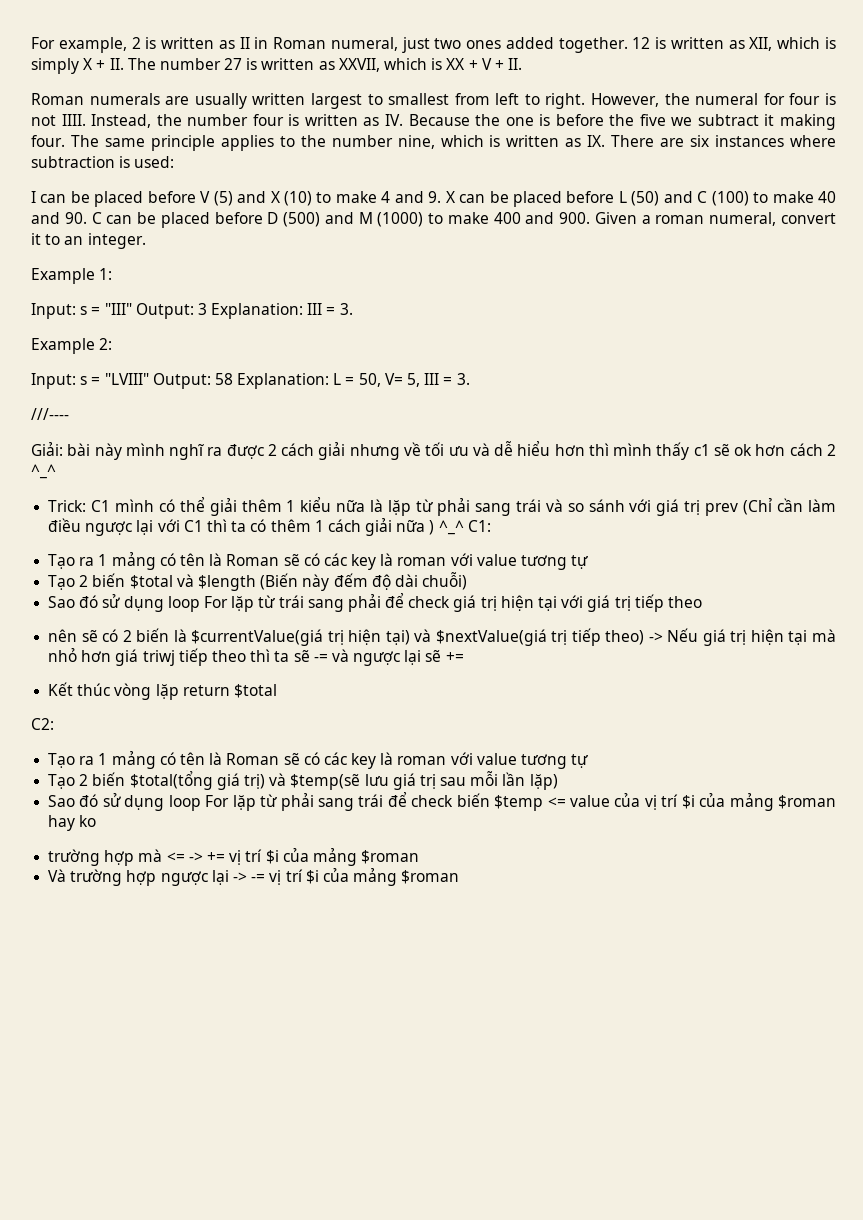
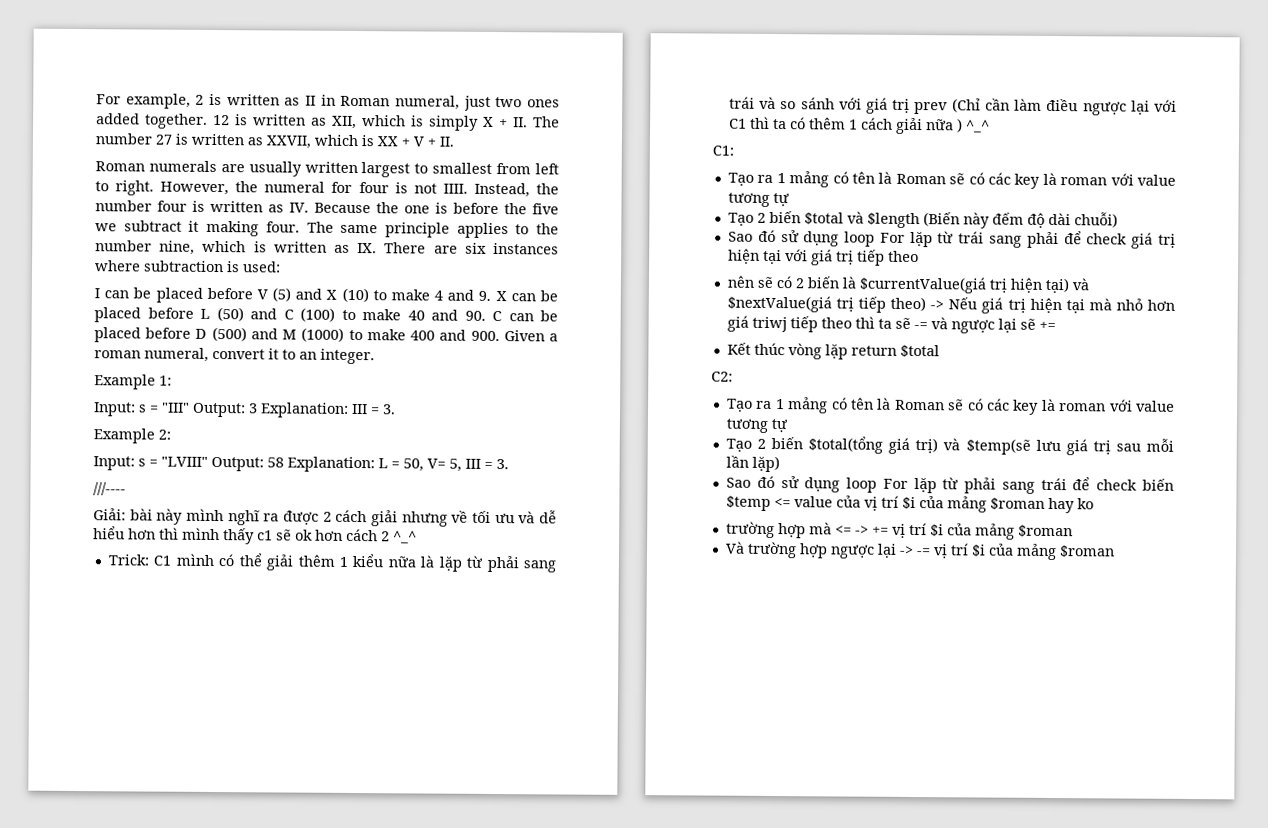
- Trick: C1 mình có thể giải thêm 1 kiểu nữa là lặp từ phải sang trái và so sánh với giá trị prev (Chỉ cần làm điều ngược lại với C1 thì ta có thêm 1 cách giải nữa ) ^_^ C1:
+ Trick: C1 mình có thể giải thêm 1 kiểu nữa là lặp từ phải sang trái và so sánh với giá trị prev (Chỉ cần làm điều ngược lại với C1 thì ta có thêm 1 cách giải nữa ) ^_^
+ C1:

